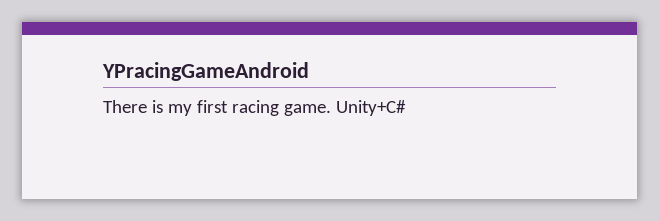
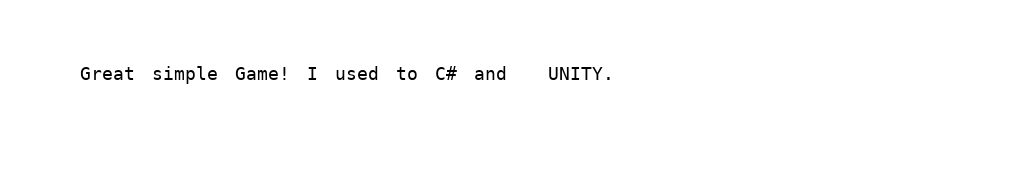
- YPracingGameAndroid
- There is my first racing game. Unity+C#
+ Great simple Game! I used to C# and UNITY.

